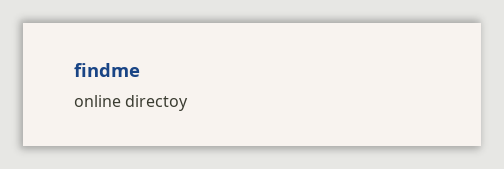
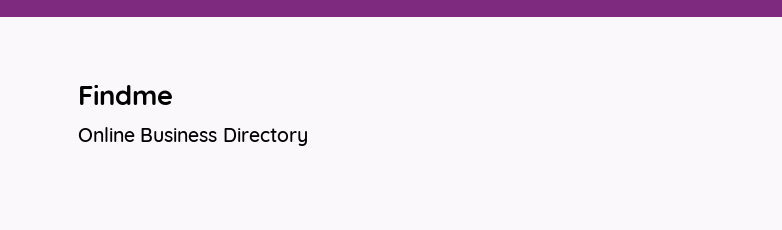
- findme
- online directoy
+ Findme
+ Online Business Directory

